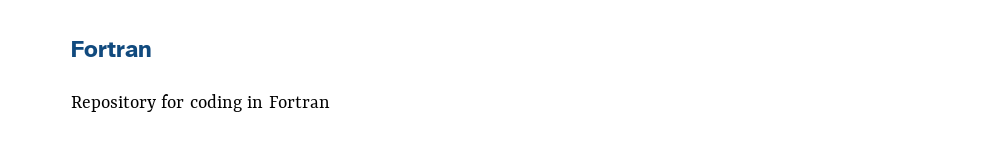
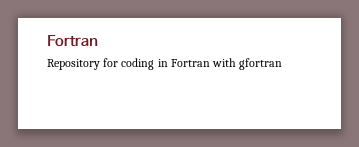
- Repository for coding in Fortran
+ Repository for coding in Fortran with gfortran

